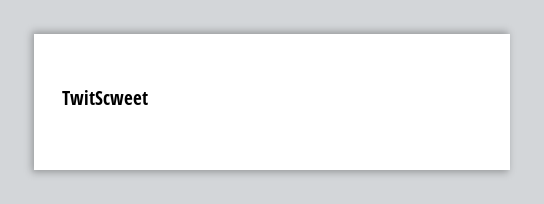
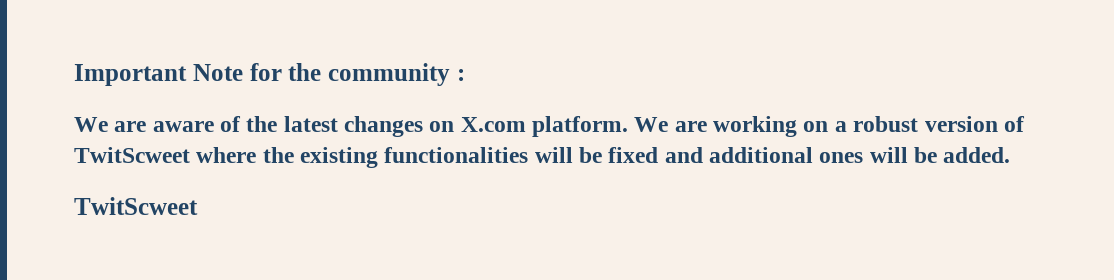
+ Important Note for the community :
+ We are aware of the latest changes on X.com platform. We are working on a robust version of TwitScweet where the existing functionalities will be fixed and additional ones will be added.

